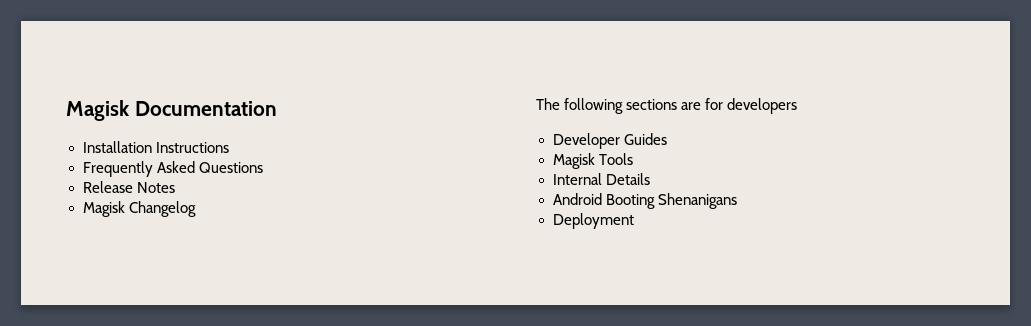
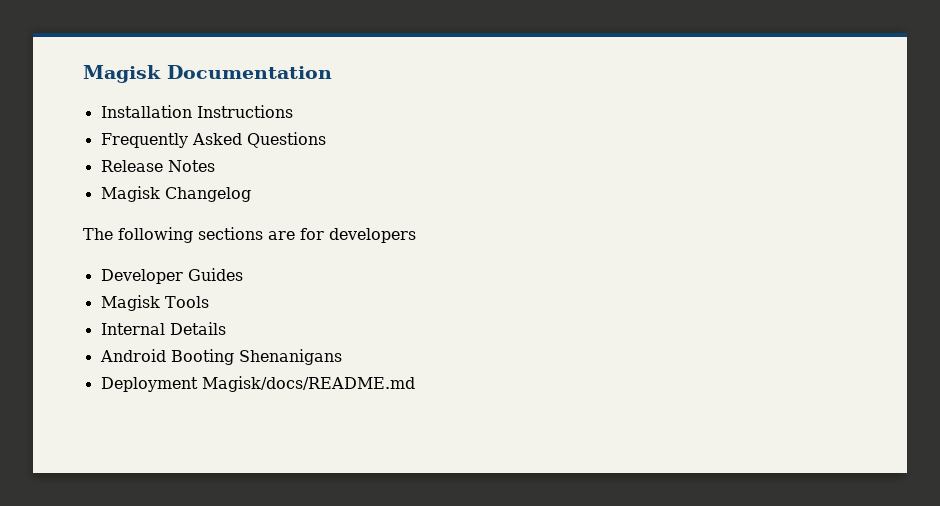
- Deployment
+ Deployment Magisk/docs/README.md

